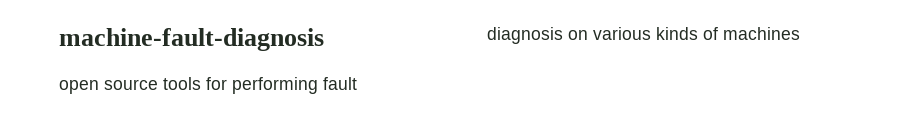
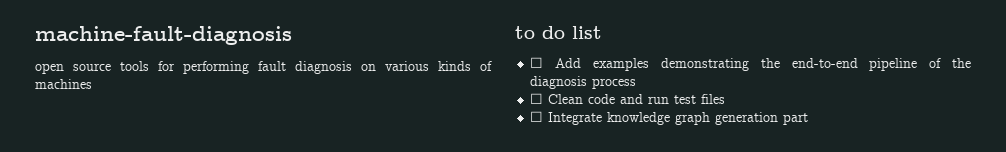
+ to do list
+ ☐ Add examples demonstrating the end-to-end pipeline of the diagnosis process
+ ☐ Clean code and run test files
+ ☐ Integrate knowledge graph generation part

